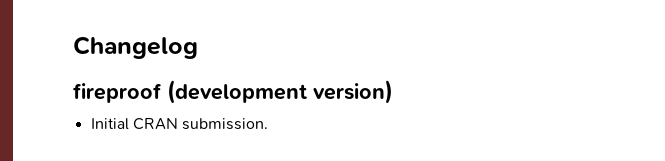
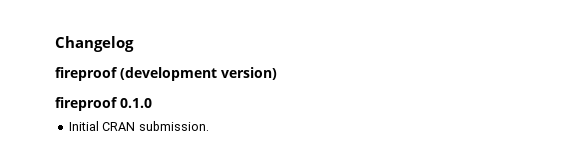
+ fireproof 0.1.0

